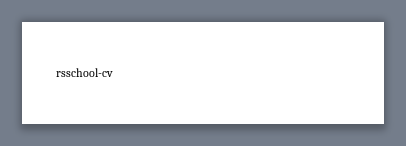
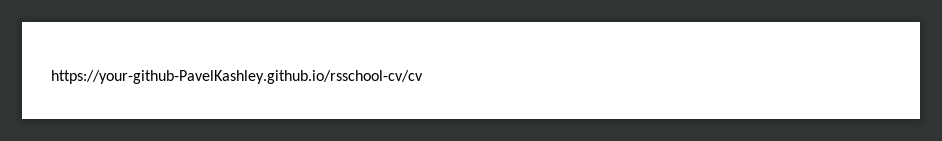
- rsschool-cv
+ https://your-github-PavelKashley.github.io/rsschool-cv/cv

